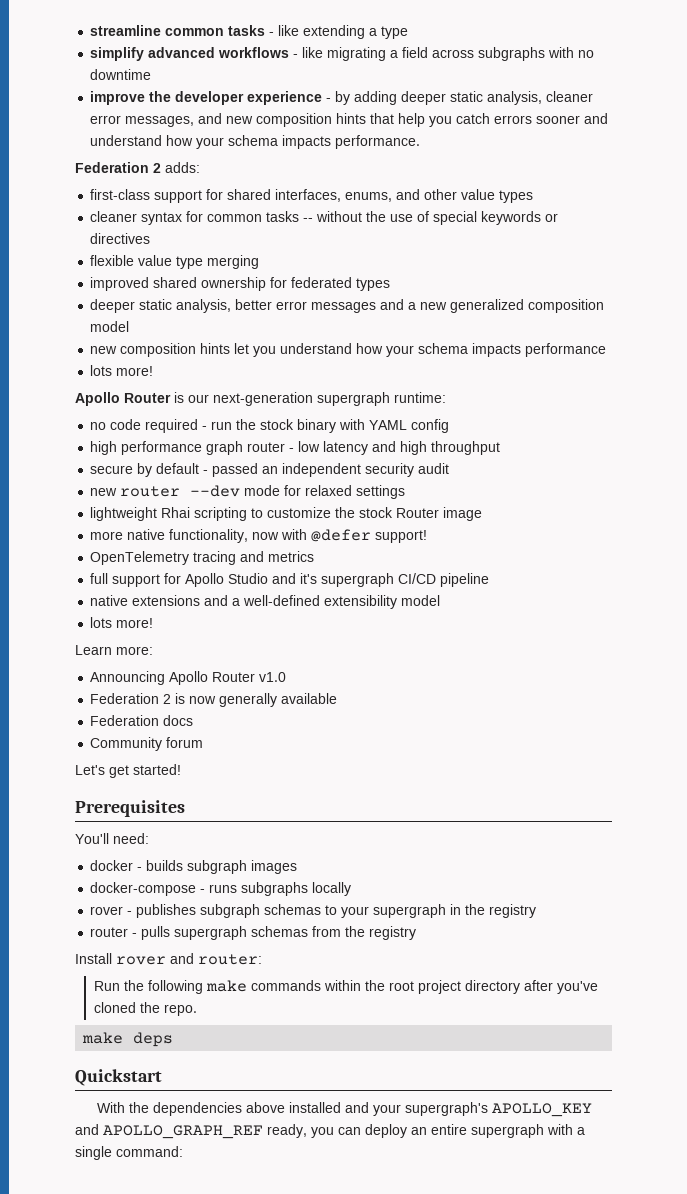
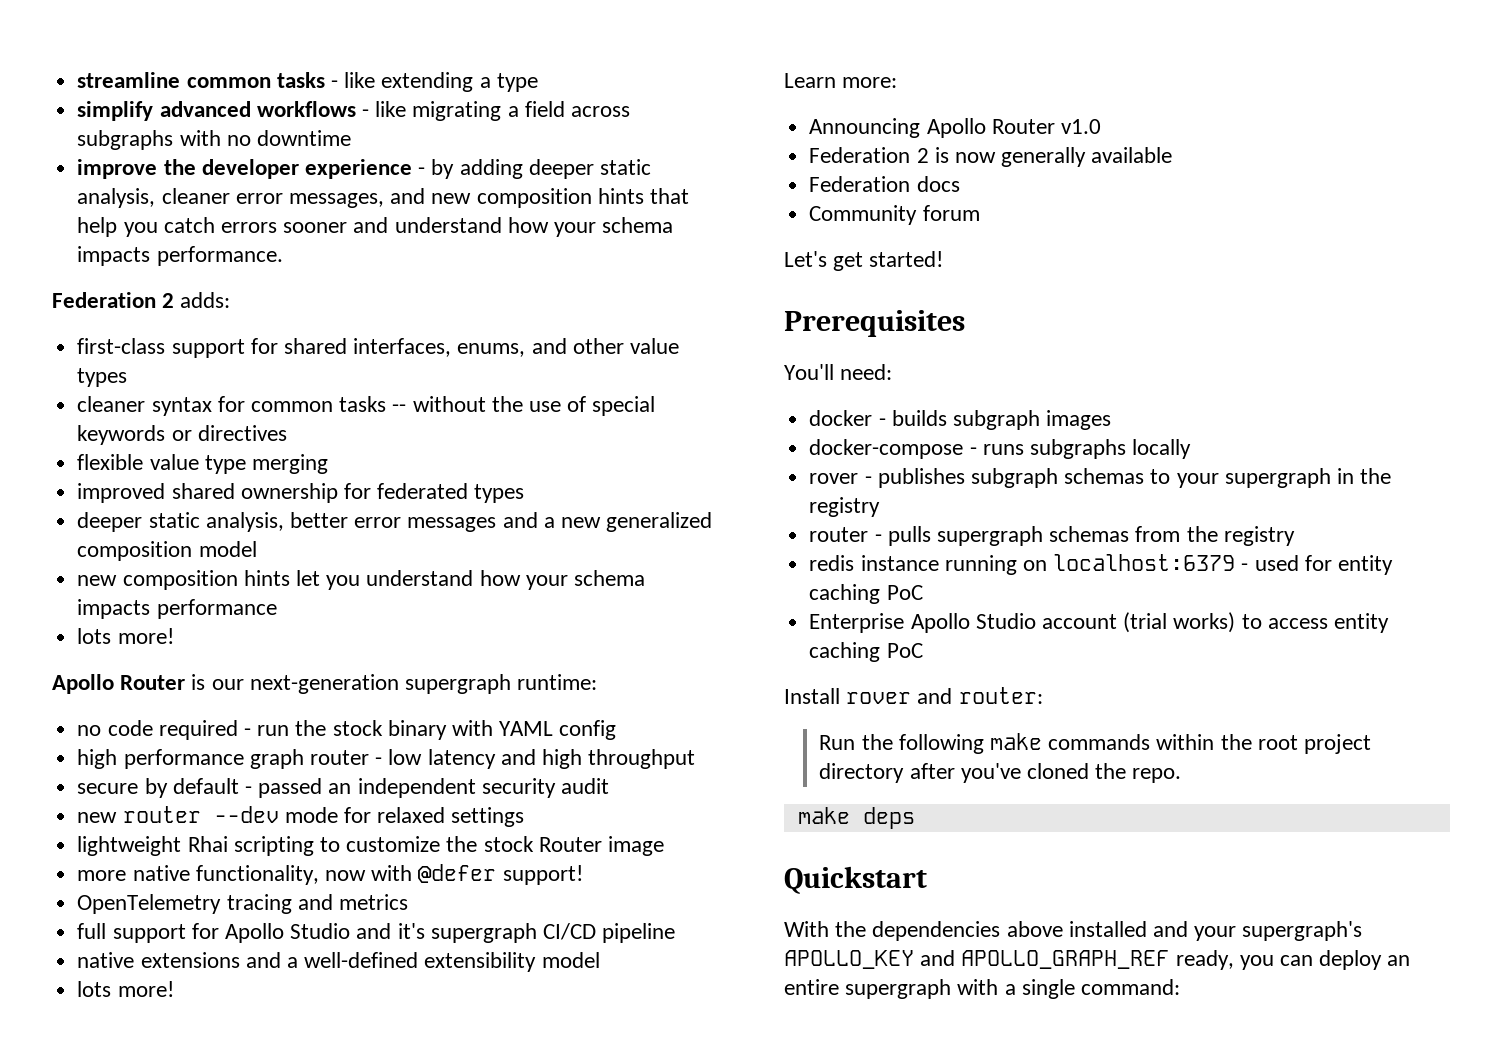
+ redis instance running on localhost:6379 - used for entity caching PoC
+ Enterprise Apollo Studio account (trial works) to access entity caching PoC

